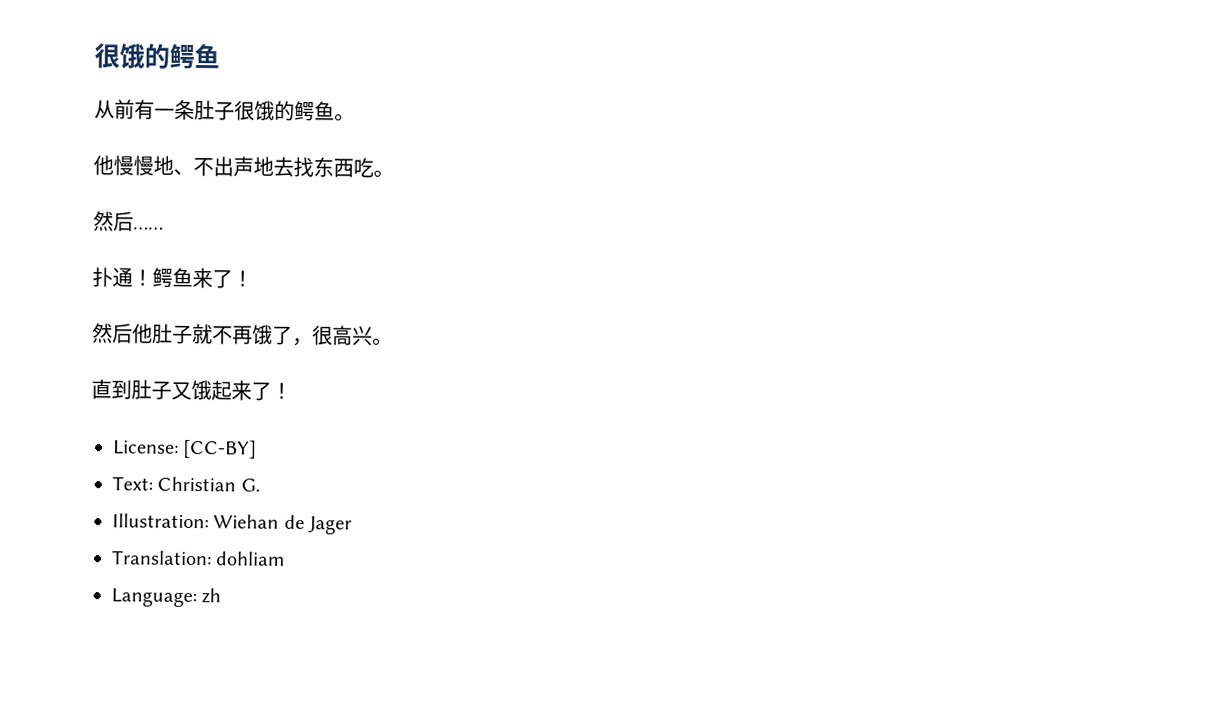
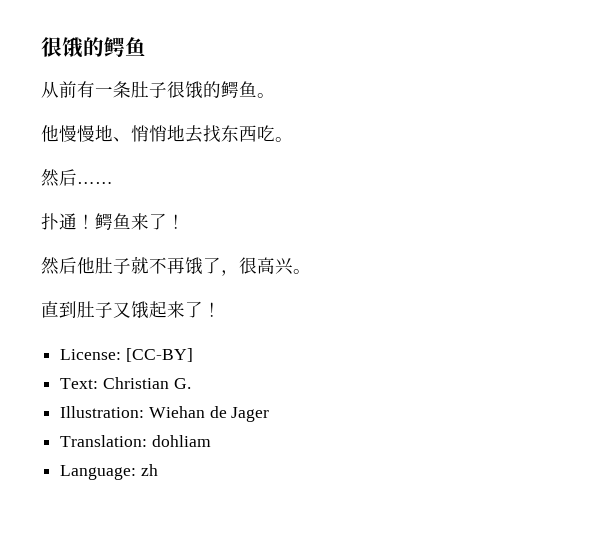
- 他慢慢地、不出声地去找东西吃。
+ 他慢慢地、悄悄地去找东西吃。

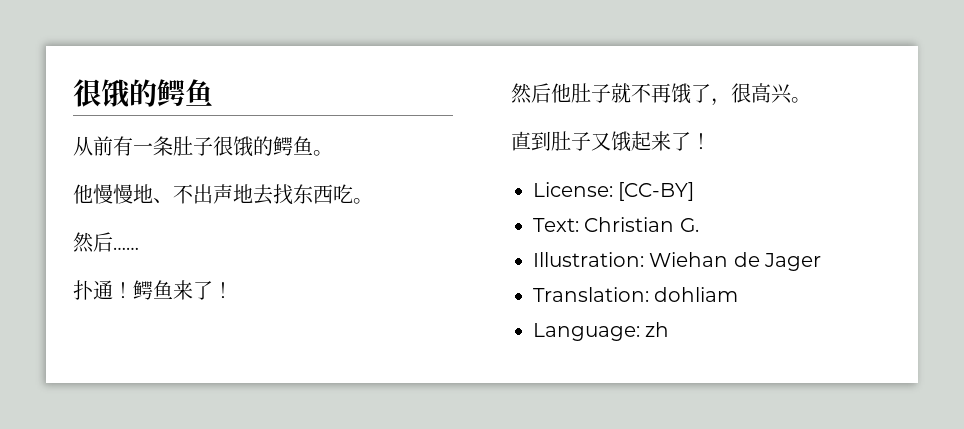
- 他慢慢地、悄悄地去找东西吃。
+ 他慢慢地、不出声地去找东西吃。

